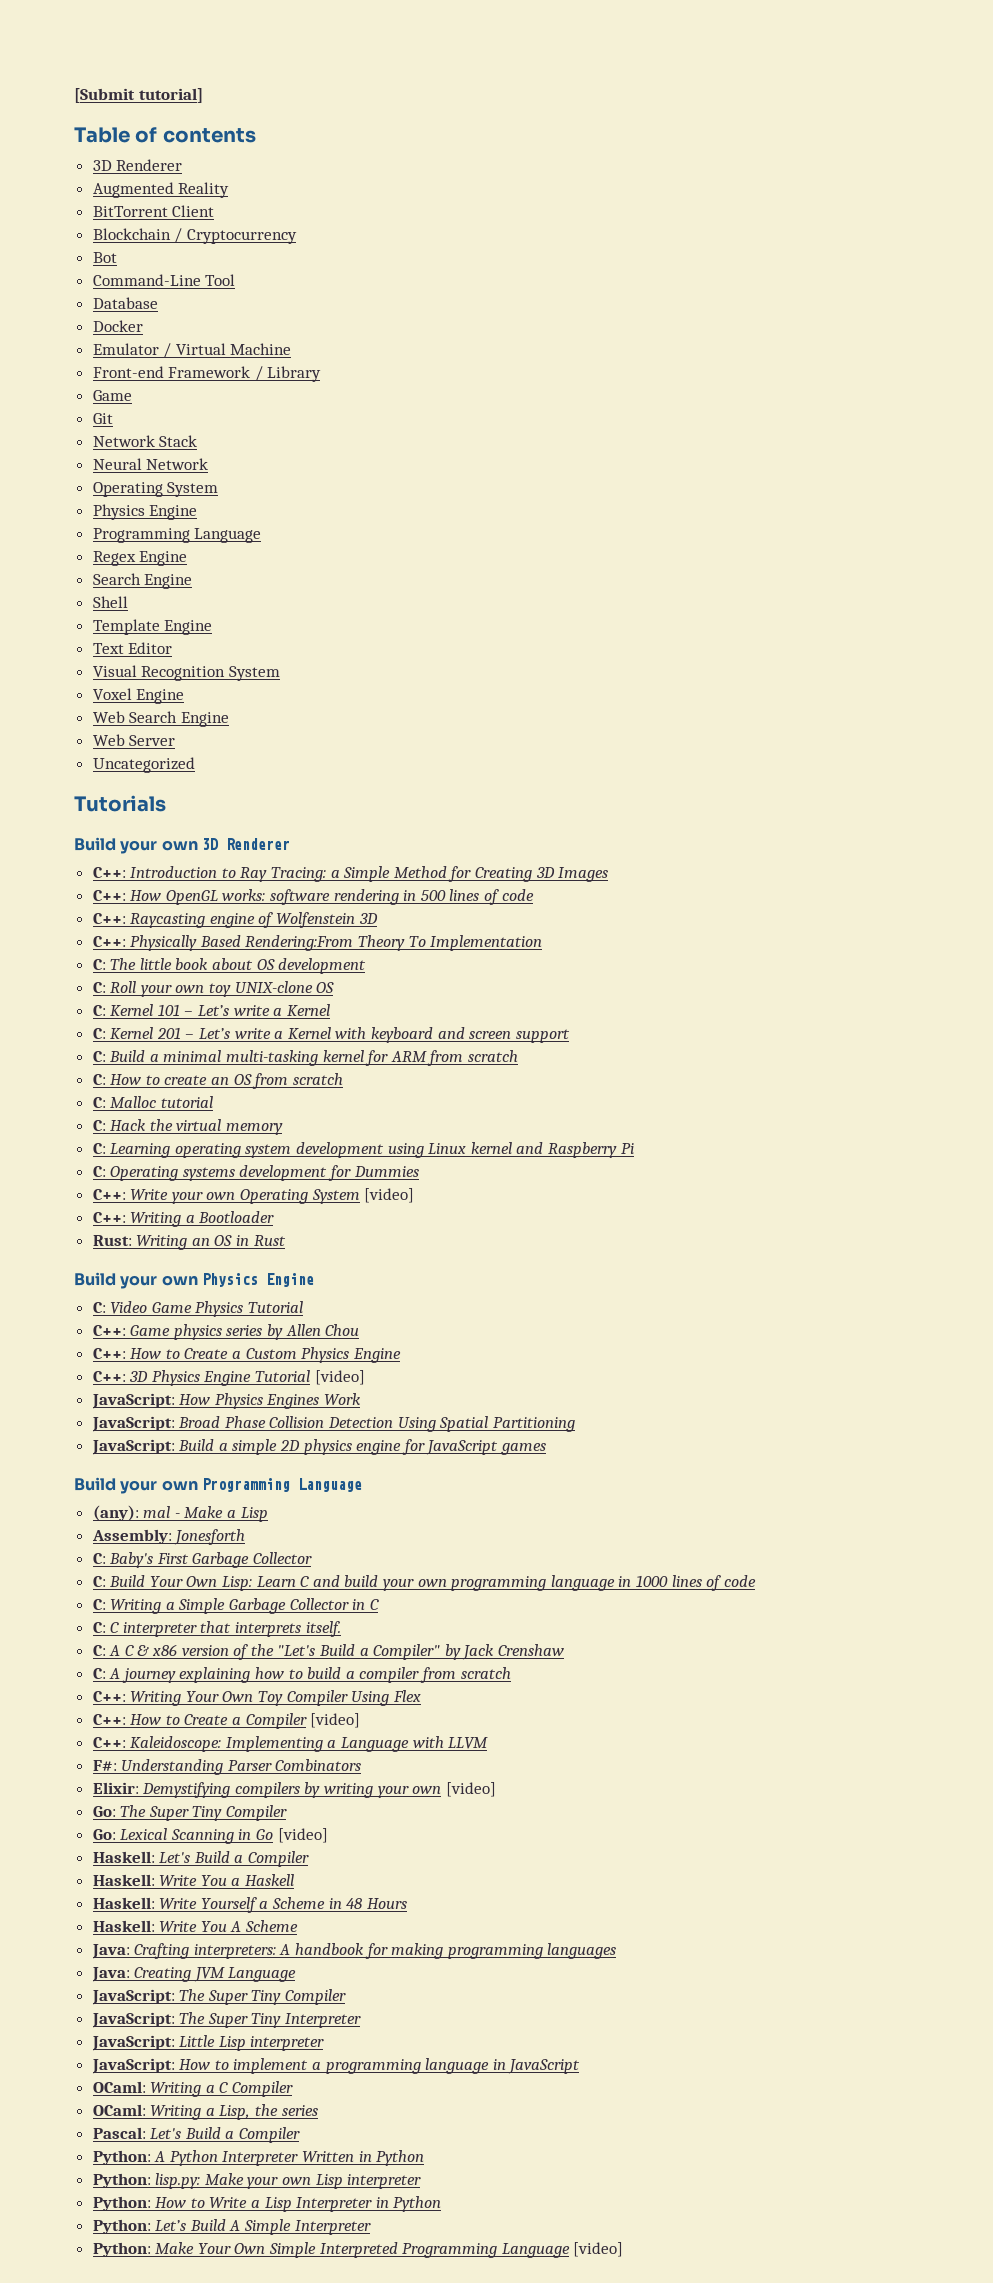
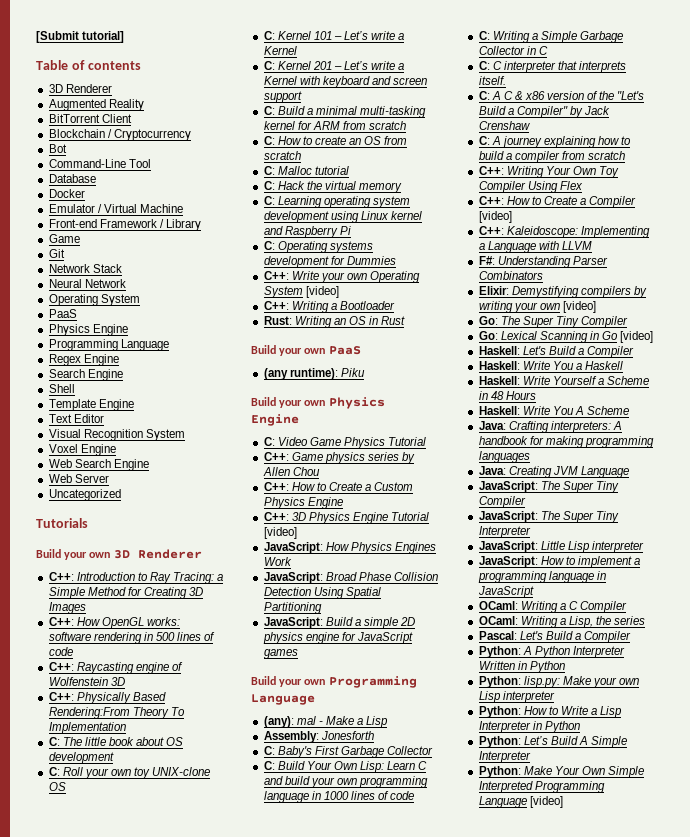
  Neural Network
  Operating System
+ PaaS
+ Build your own PaaS
+ (any runtime): Piku

